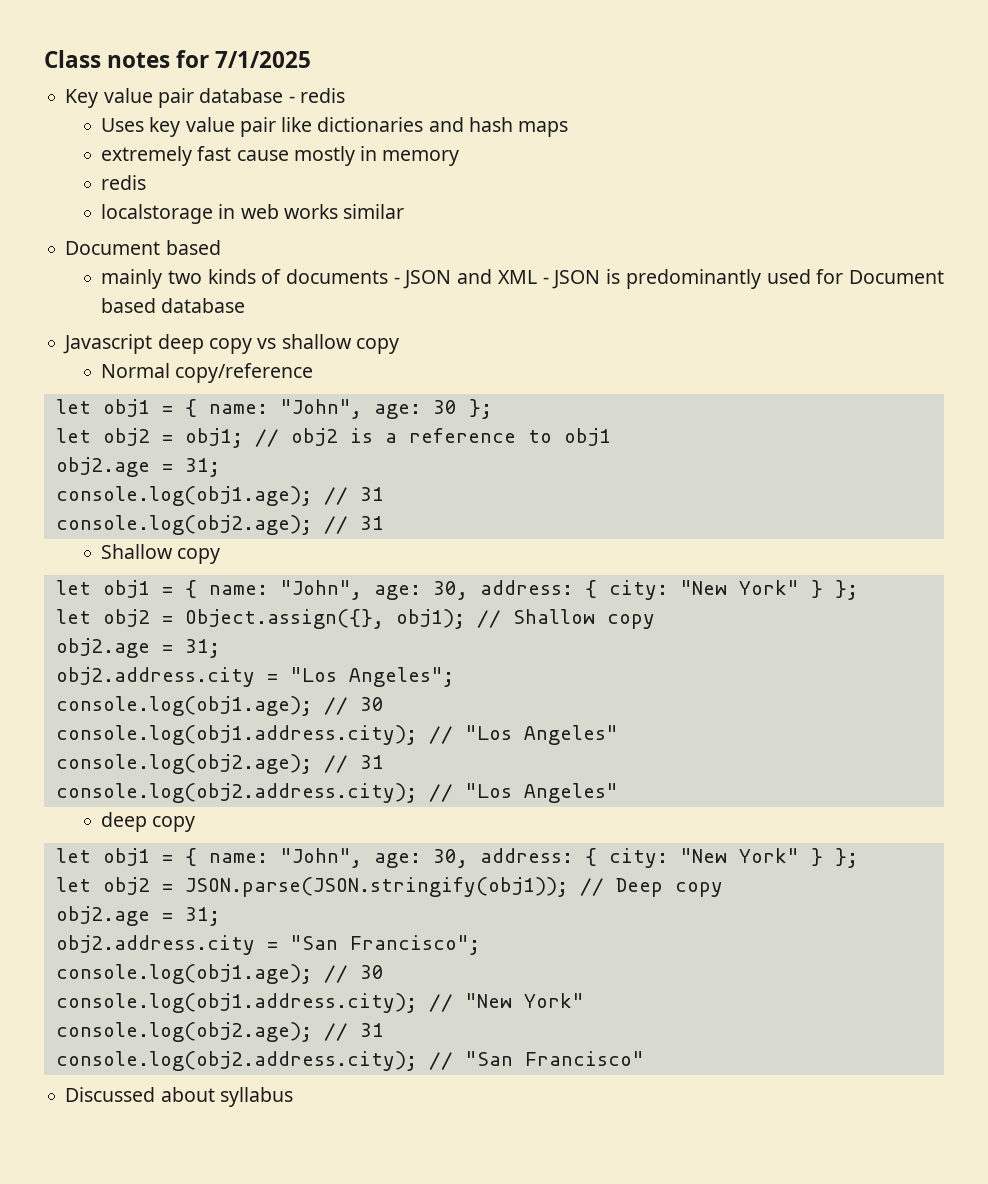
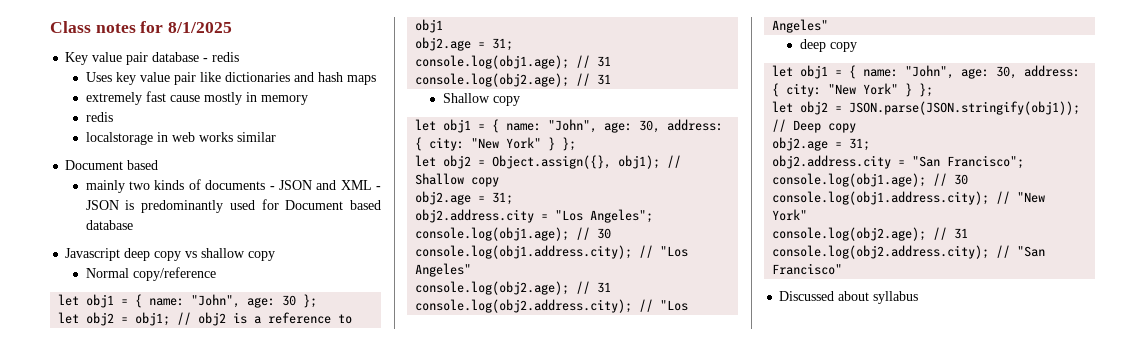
- Class notes for 7/1/2025
+ Class notes for 8/1/2025

